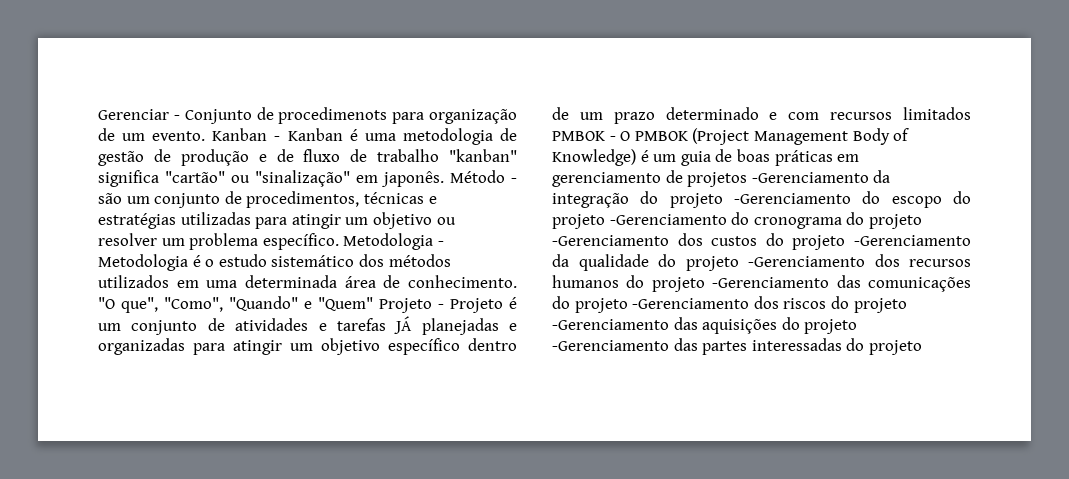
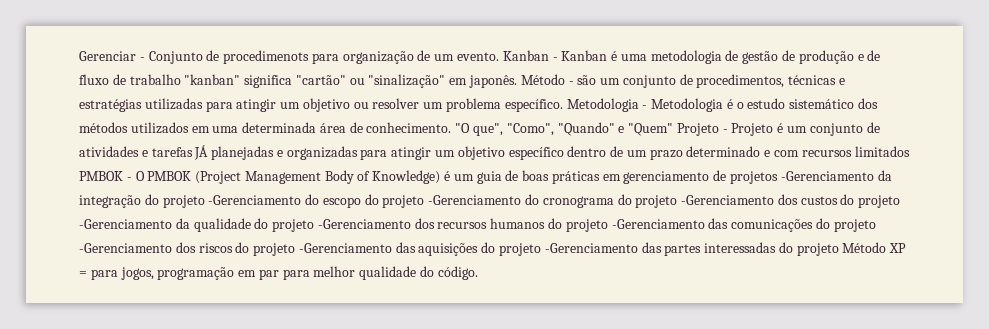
- "O que", "Como", "Quando" e "Quem" Projeto - Projeto é um conjunto de atividades e tarefas JÁ planejadas e organizadas para atingir um objetivo específico dentro de um prazo determinado e com recursos limitados PMBOK - O PMBOK (Project Management Body of Knowledge) é um guia de boas práticas em gerenciamento de projetos -Gerenciamento da integração do projeto -Gerenciamento do escopo do projeto -Gerenciamento do cronograma do projeto -Gerenciamento dos custos do projeto -Gerenciamento da qualidade do projeto -Gerenciamento dos recursos humanos do projeto -Gerenciamento das comunicações do projeto -Gerenciamento dos riscos do projeto -Gerenciamento das aquisições do projeto -Gerenciamento das partes interessadas do projeto
+ "O que", "Como", "Quando" e "Quem" Projeto - Projeto é um conjunto de atividades e tarefas JÁ planejadas e organizadas para atingir um objetivo específico dentro de um prazo determinado e com recursos limitados PMBOK - O PMBOK (Project Management Body of Knowledge) é um guia de boas práticas em gerenciamento de projetos -Gerenciamento da integração do projeto -Gerenciamento do escopo do projeto -Gerenciamento do cronograma do projeto -Gerenciamento dos custos do projeto -Gerenciamento da qualidade do projeto -Gerenciamento dos recursos humanos do projeto -Gerenciamento das comunicações do projeto -Gerenciamento dos riscos do projeto -Gerenciamento das aquisições do projeto -Gerenciamento das partes interessadas do projeto Método XP = para jogos, programação em par para melhor qualidade do código.

